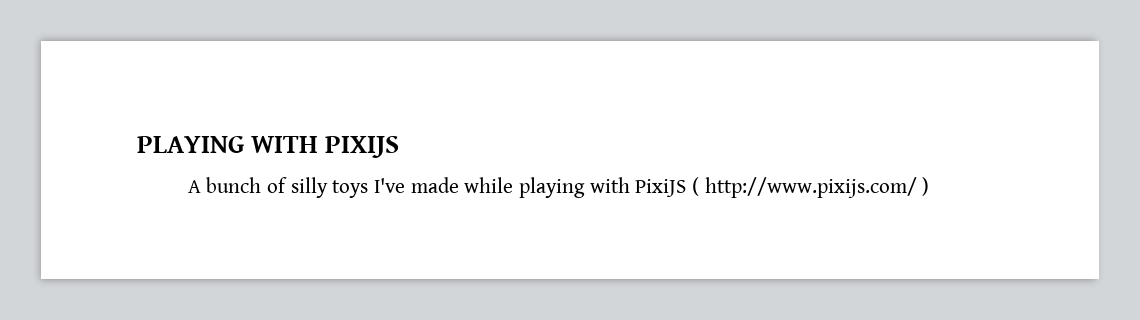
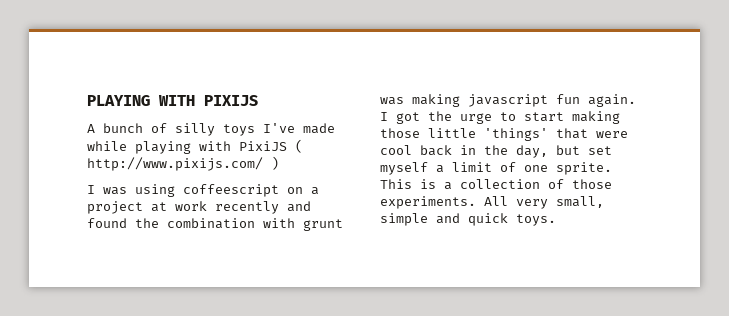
+ I was using coffeescript on a project at work recently and found the combination with grunt was making javascript fun again. I got the urge to start making those little 'things' that were cool back in the day, but set myself a limit of one sprite. This is a collection of those experiments. All very small, simple and quick toys.

